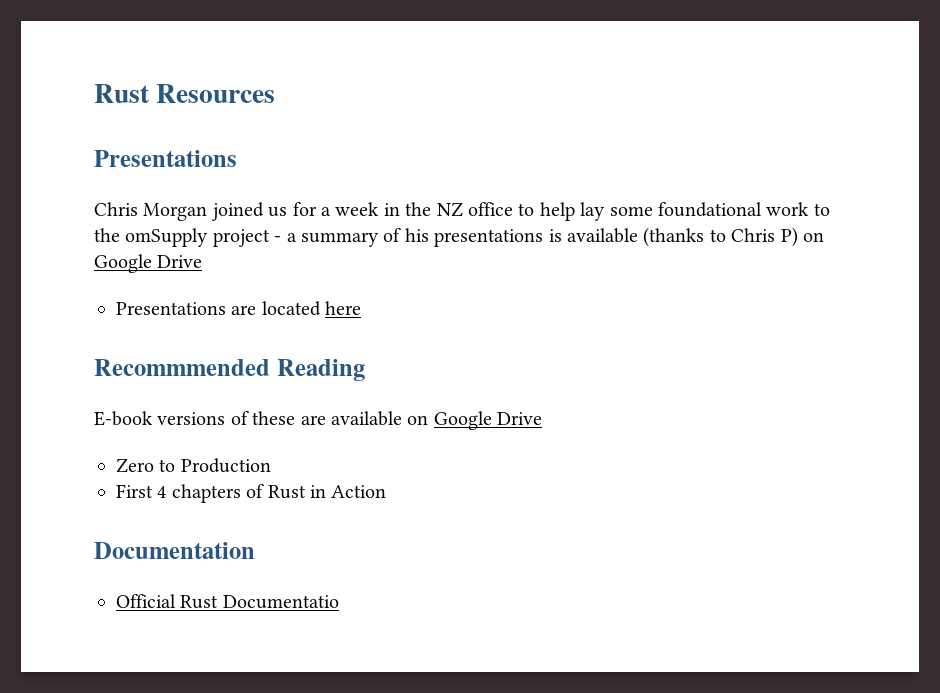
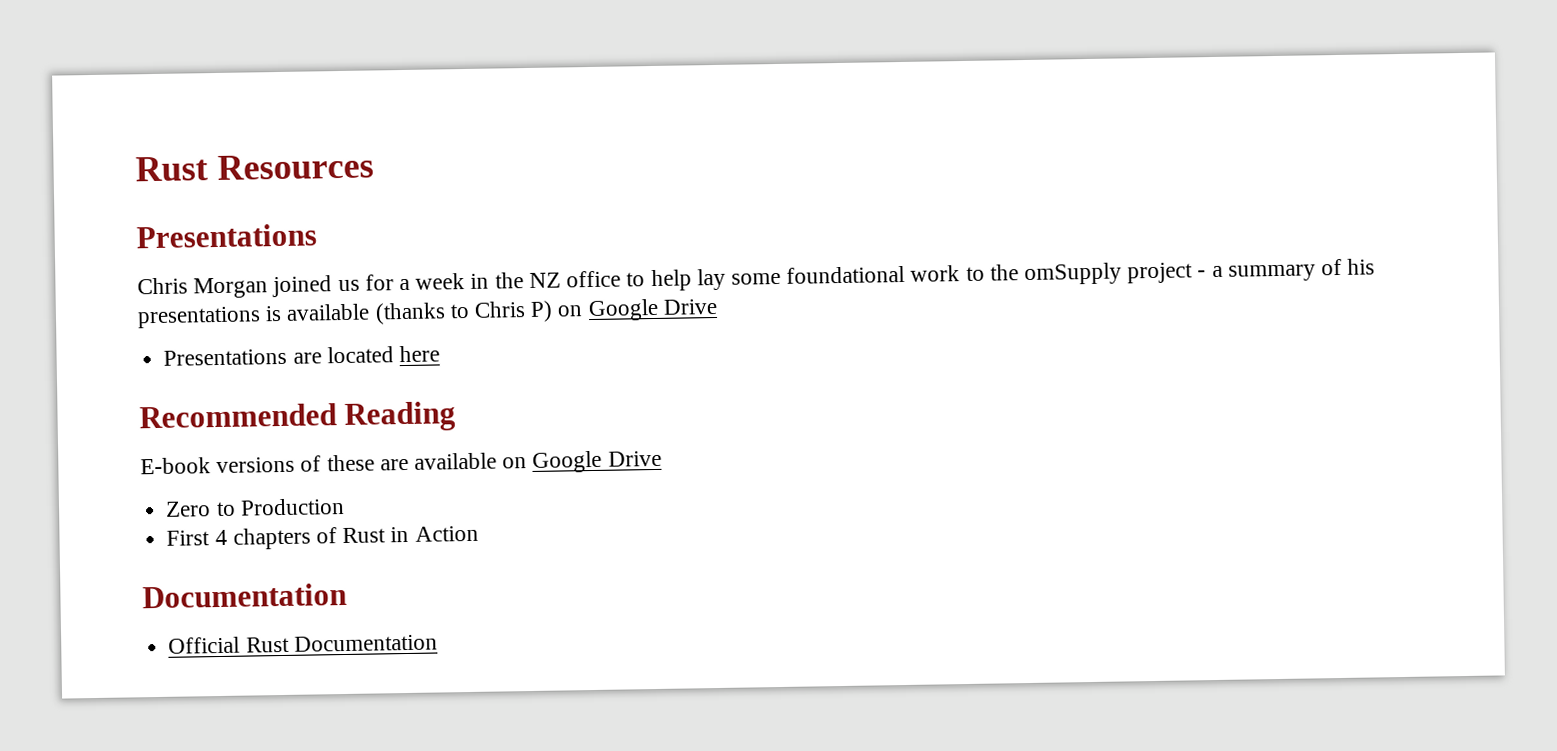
- Recommmended Reading
+ Recommended Reading
- Official Rust Documentatio
+ Official Rust Documentation

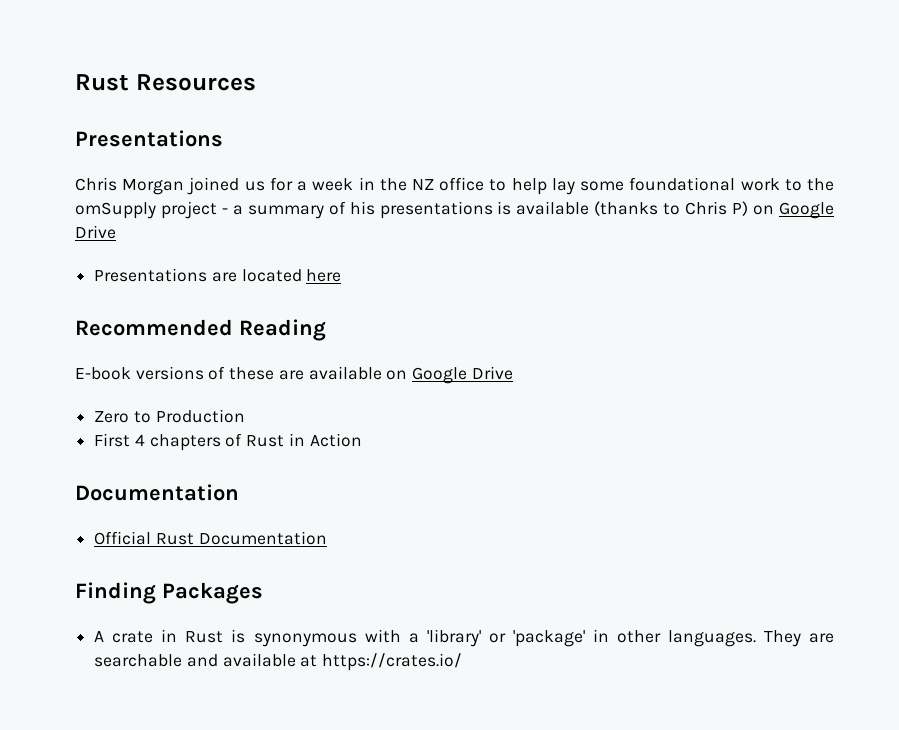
+ Finding Packages
+ A crate in Rust is synonymous with a 'library' or 'package' in other languages. They are searchable and available at https://crates.io/

